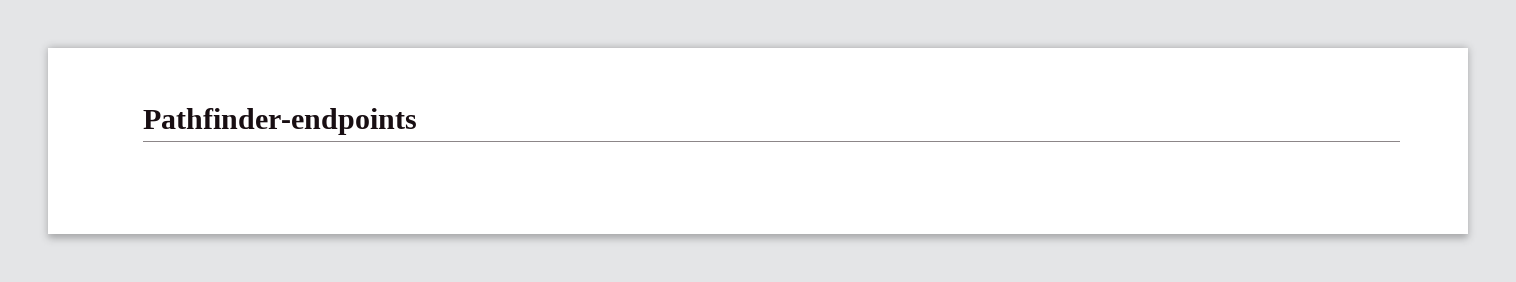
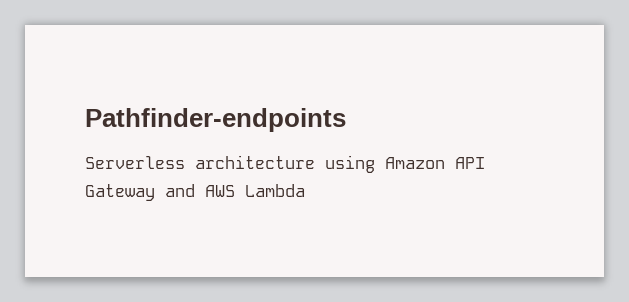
+ Serverless architecture using Amazon API Gateway and AWS Lambda

